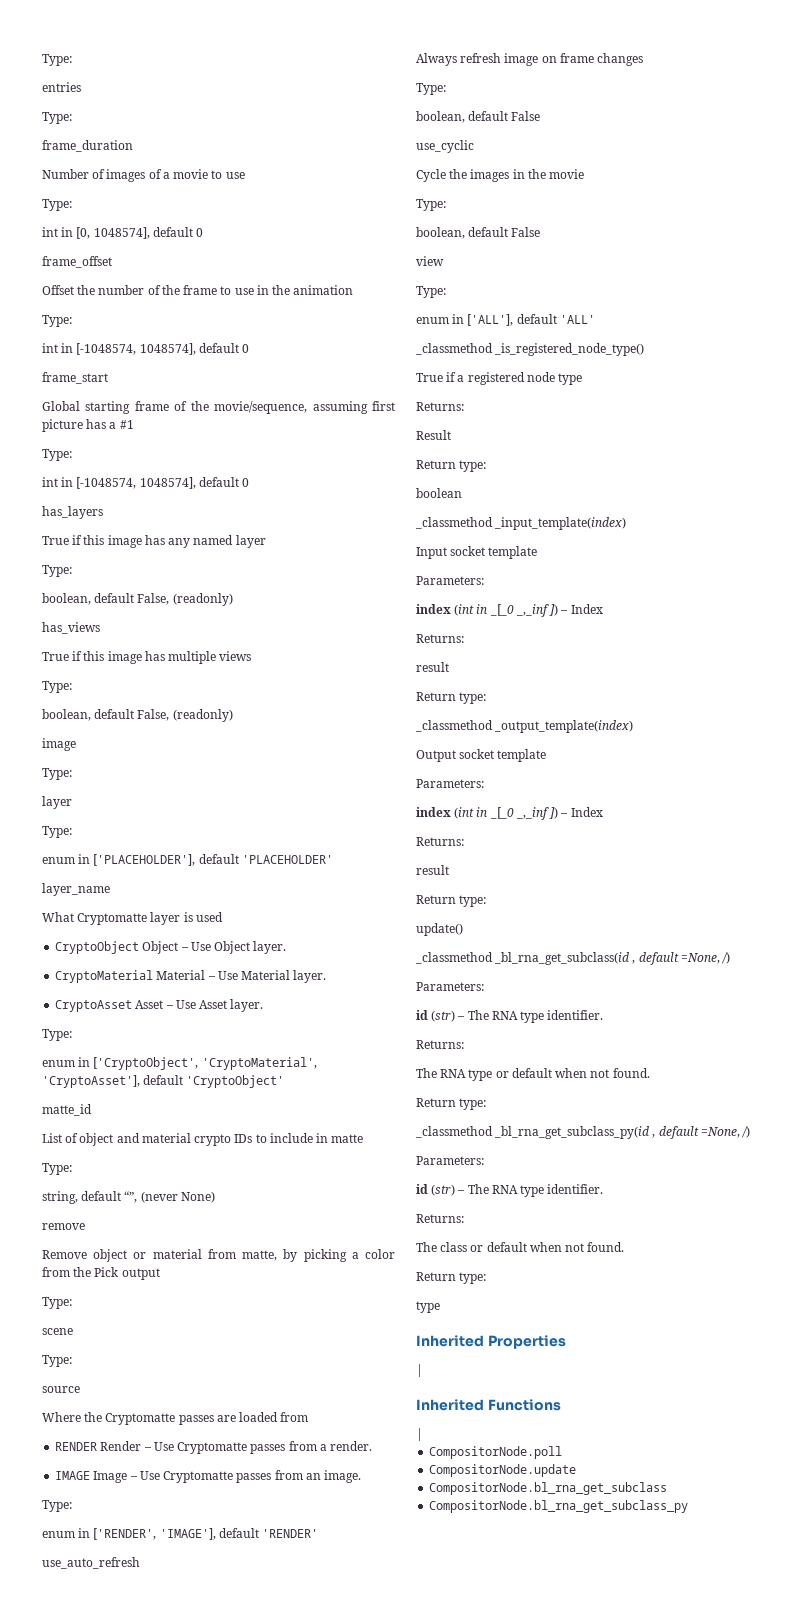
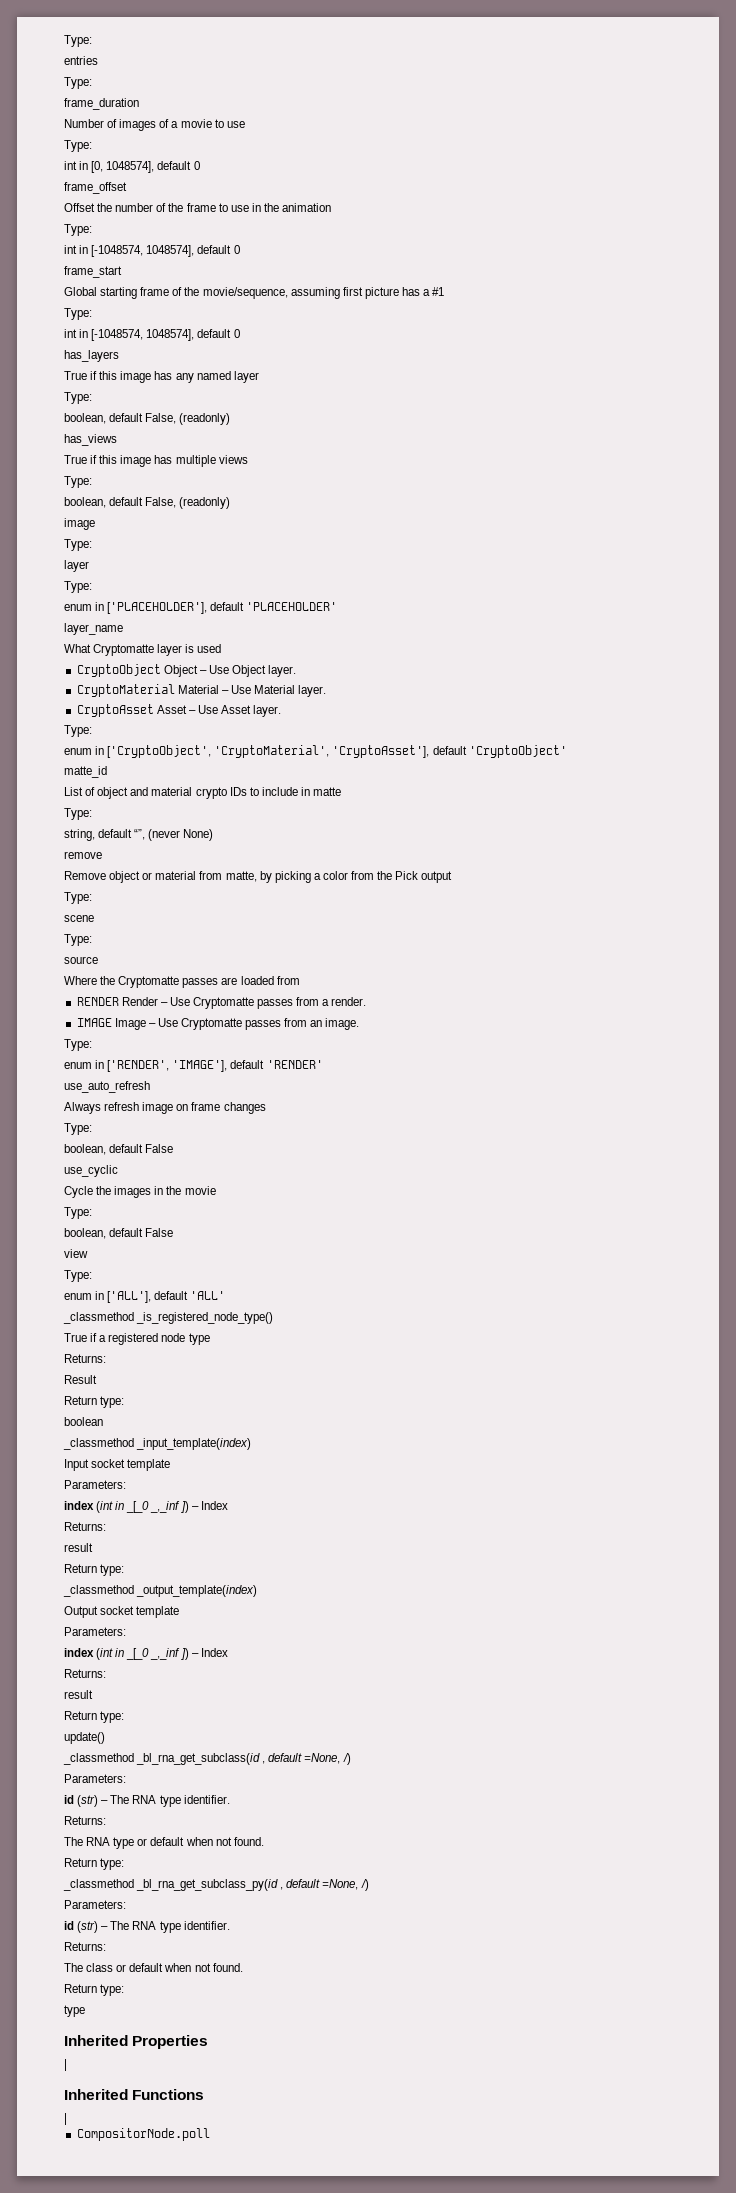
- CompositorNode.update
- CompositorNode.bl_rna_get_subclass
- CompositorNode.bl_rna_get_subclass_py

